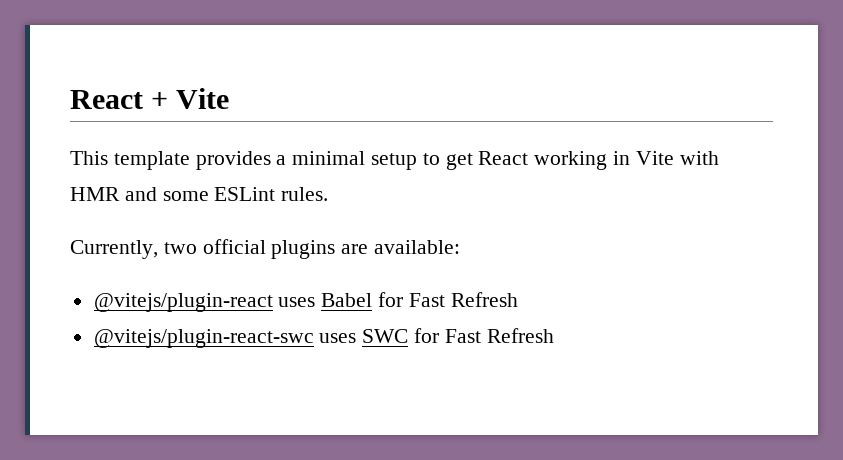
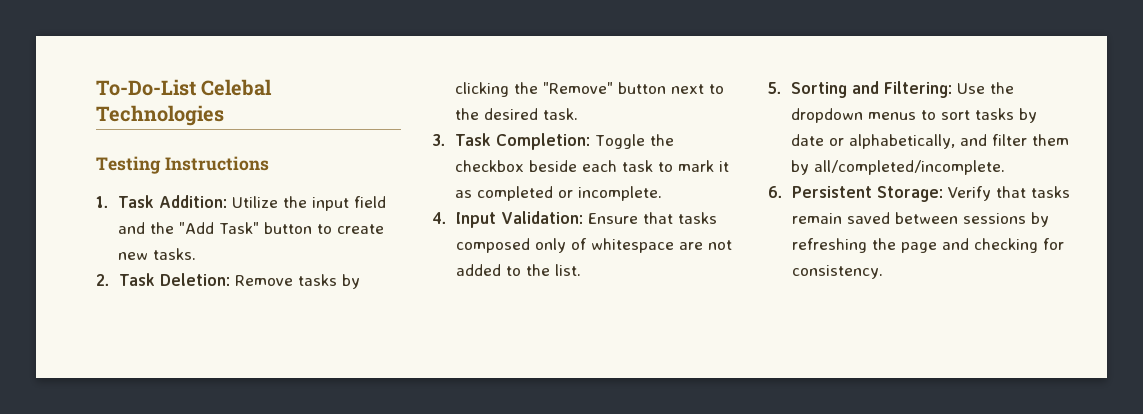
- React + Vite
- This template provides a minimal setup to get React working in Vite with HMR and some ESLint rules.
- Currently, two official plugins are available:
- @vitejs/plugin-react uses Babel for Fast Refresh
- @vitejs/plugin-react-swc uses SWC for Fast Refresh
+ To-Do-List Celebal Technologies
+ Testing Instructions
+ 1. Task Addition: Utilize the input field and the "Add Task" button to create new tasks.
+ 2. Task Deletion: Remove tasks by clicking the "Remove" button next to the desired task.
+ 3. Task Completion: Toggle the checkbox beside each task to mark it as completed or incomplete.
+ 4. Input Validation: Ensure that tasks composed only of whitespace are not added to the list.
+ 5. Sorting and Filtering: Use the dropdown menus to sort tasks by date or alphabetically, and filter them by all/completed/incomplete.
+ 6. Persistent Storage: Verify that tasks remain saved between sessions by refreshing the page and checking for consistency.

